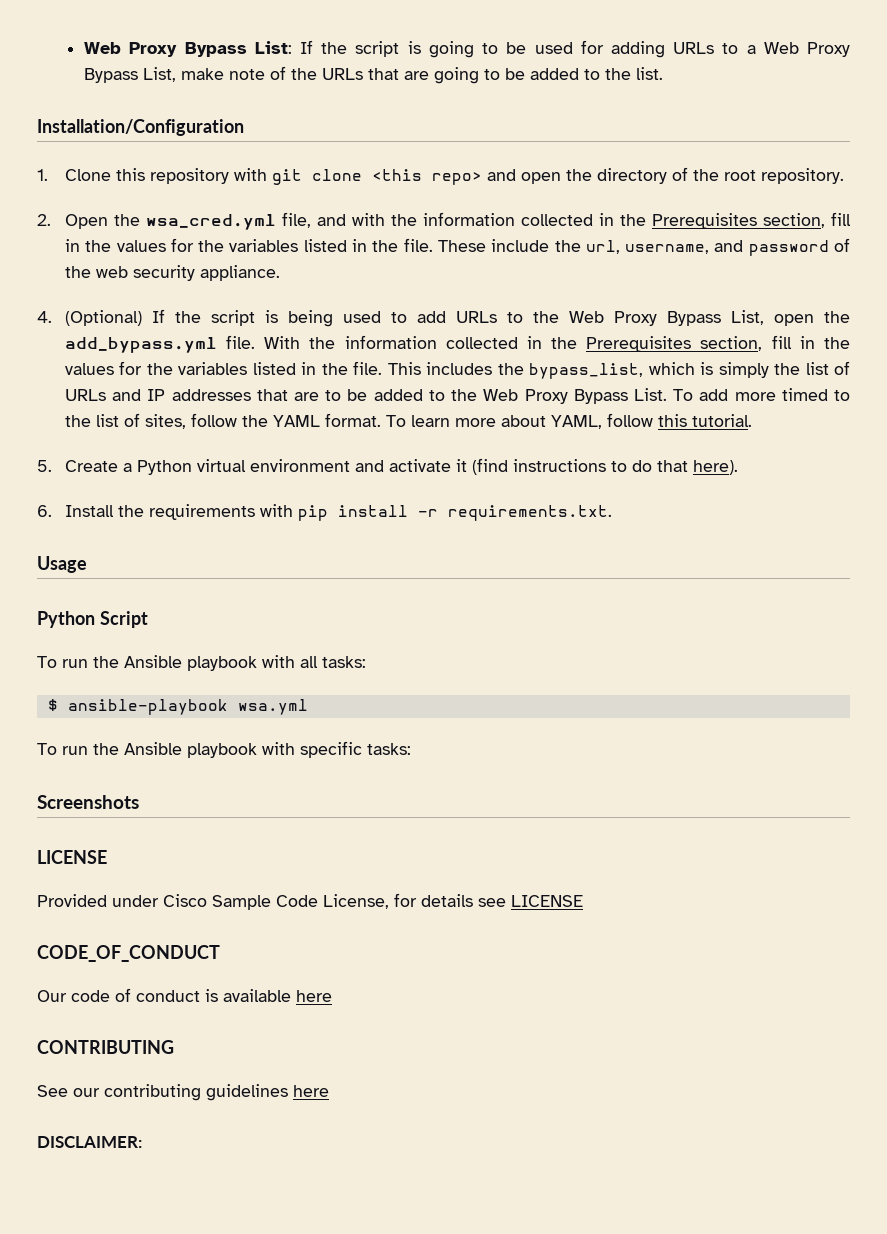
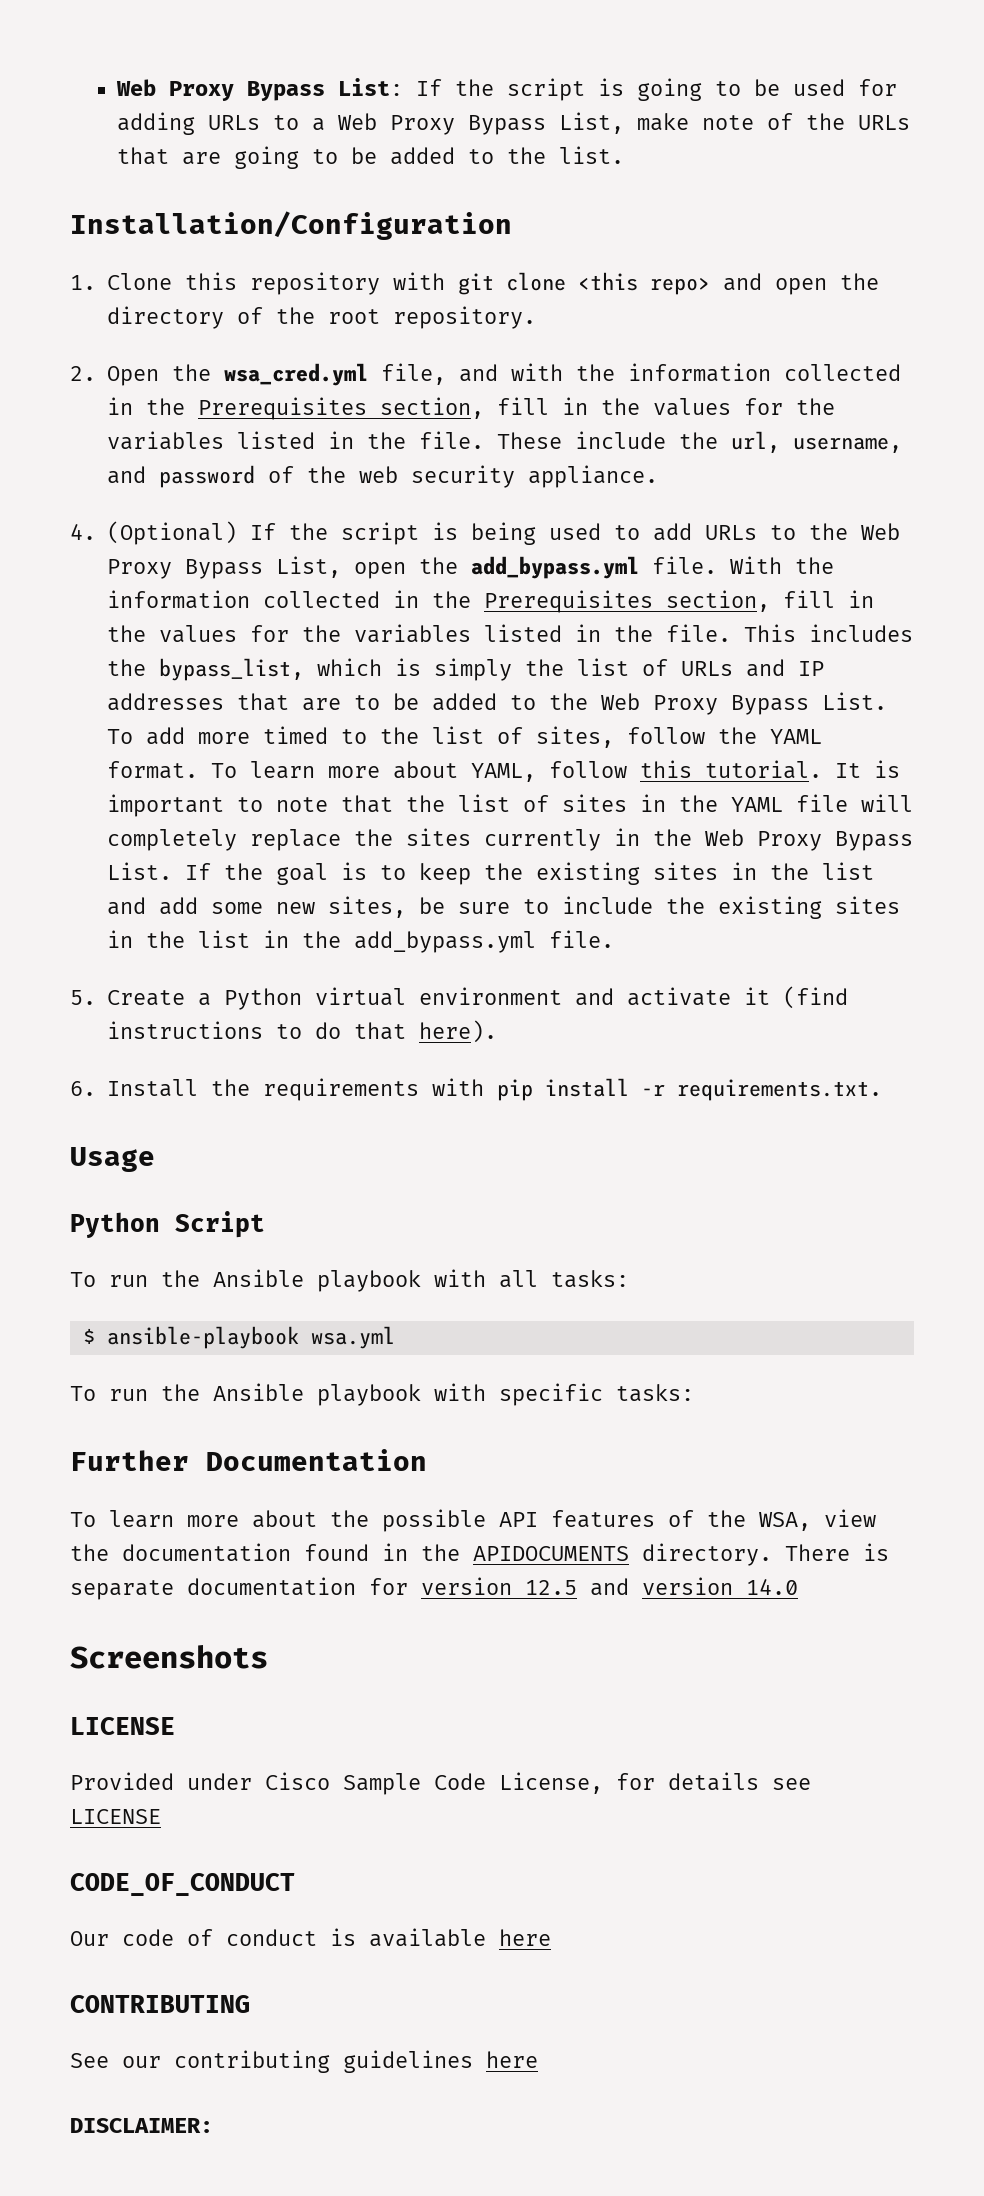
+ It is important to note that the list of sites in the YAML file will completely replace the sites currently in the Web Proxy Bypass List. If the goal is to keep the existing sites in the list and add some new sites, be sure to include the existing sites in the list in the add_bypass.yml file.
+ Further Documentation
+ To learn more about the possible API features of the WSA, view the documentation found in the APIDOCUMENTS directory. There is separate documentation for version 12.5 and version 14.0

